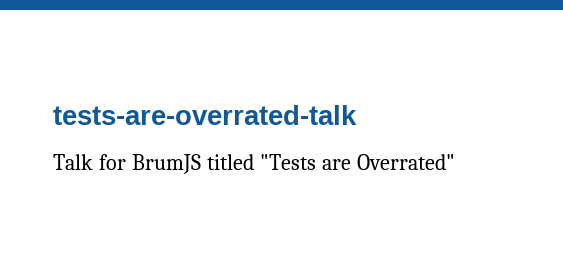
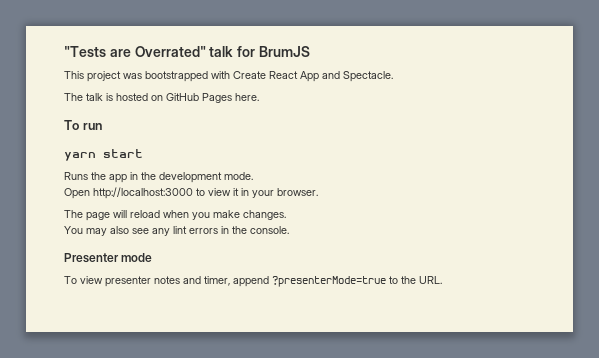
- tests-are-overrated-talk
- Talk for BrumJS titled "Tests are Overrated"
+ "Tests are Overrated" talk for BrumJS
+ This project was bootstrapped with Create React App and Spectacle.
+ The talk is hosted on GitHub Pages here.
+ To run
+ yarn start
+ Runs the app in the development mode.
+ Open http://localhost:3000 to view it in your browser.
+ The page will reload when you make changes.
+ You may also see any lint errors in the console.
+ Presenter mode
+ To view presenter notes and timer, append ?presenterMode=true to the URL.

